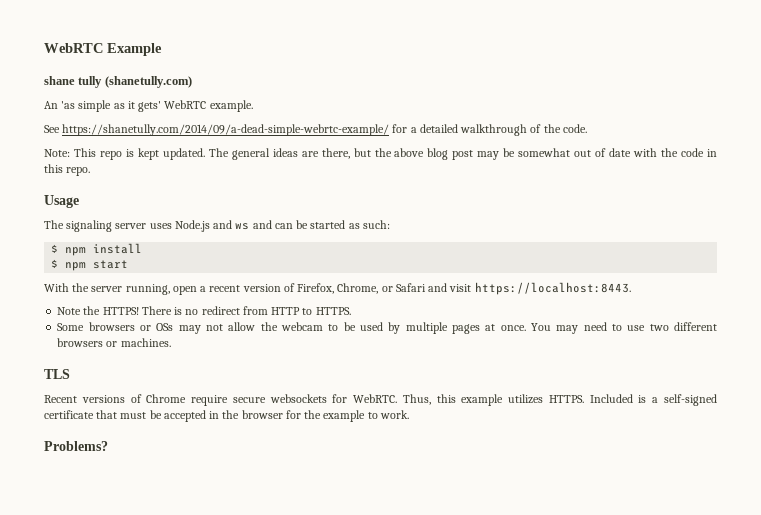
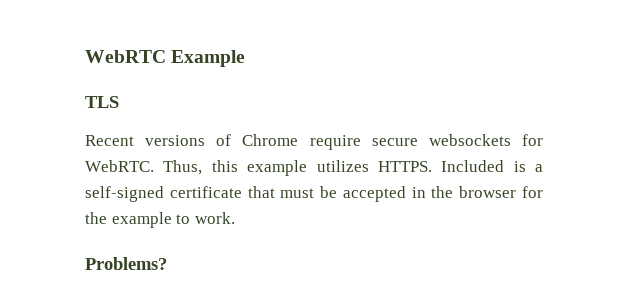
- shane tully (shanetully.com)
- An 'as simple as it gets' WebRTC example.
- See https://shanetully.com/2014/09/a-dead-simple-webrtc-example/ for a detailed walkthrough of the code.
- Note: This repo is kept updated. The general ideas are there, but the above blog post may be somewhat out of date with the code in this repo.
- Usage
- The signaling server uses Node.js and ws and can be started as such:
- $ npm install
- $ npm start
- With the server running, open a recent version of Firefox, Chrome, or Safari and visit https://localhost:8443.
- Note the HTTPS! There is no redirect from HTTP to HTTPS.
- Some browsers or OSs may not allow the webcam to be used by multiple pages at once. You may need to use two different browsers or machines.

